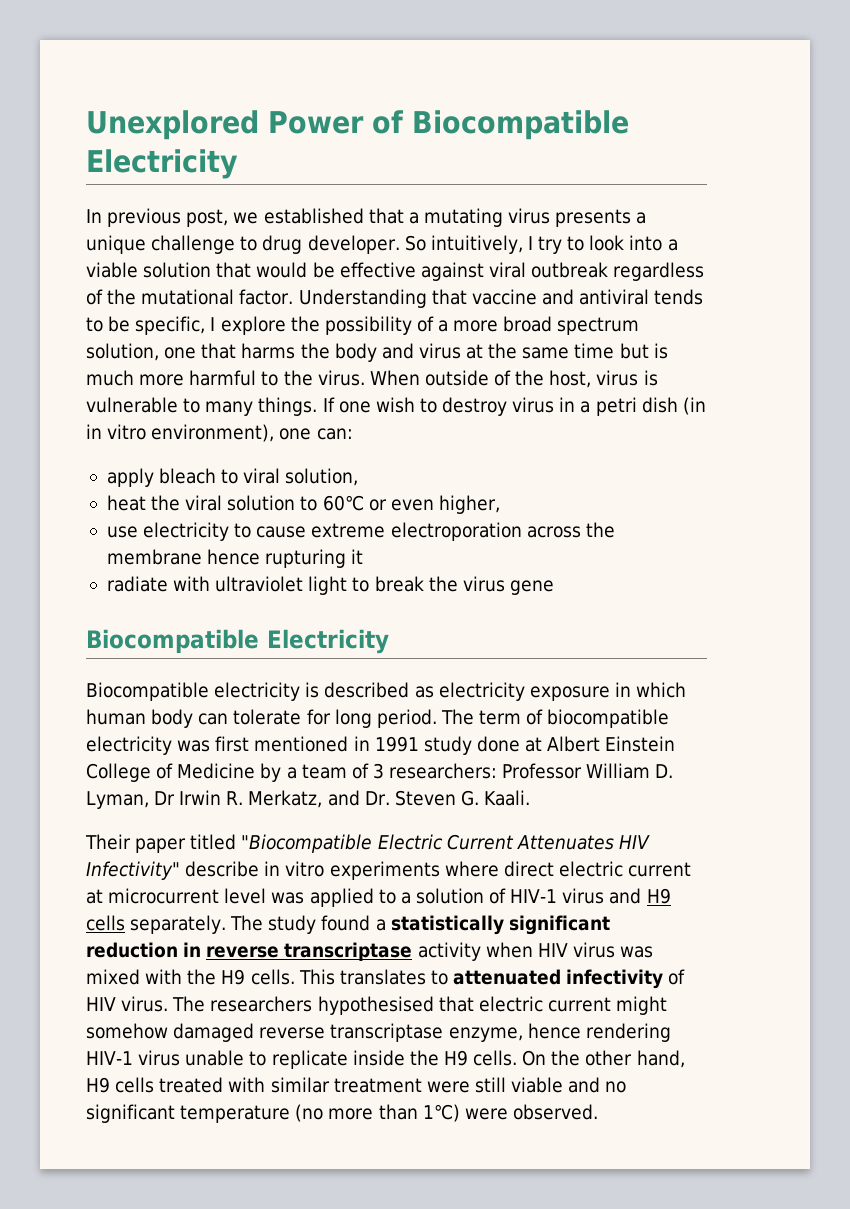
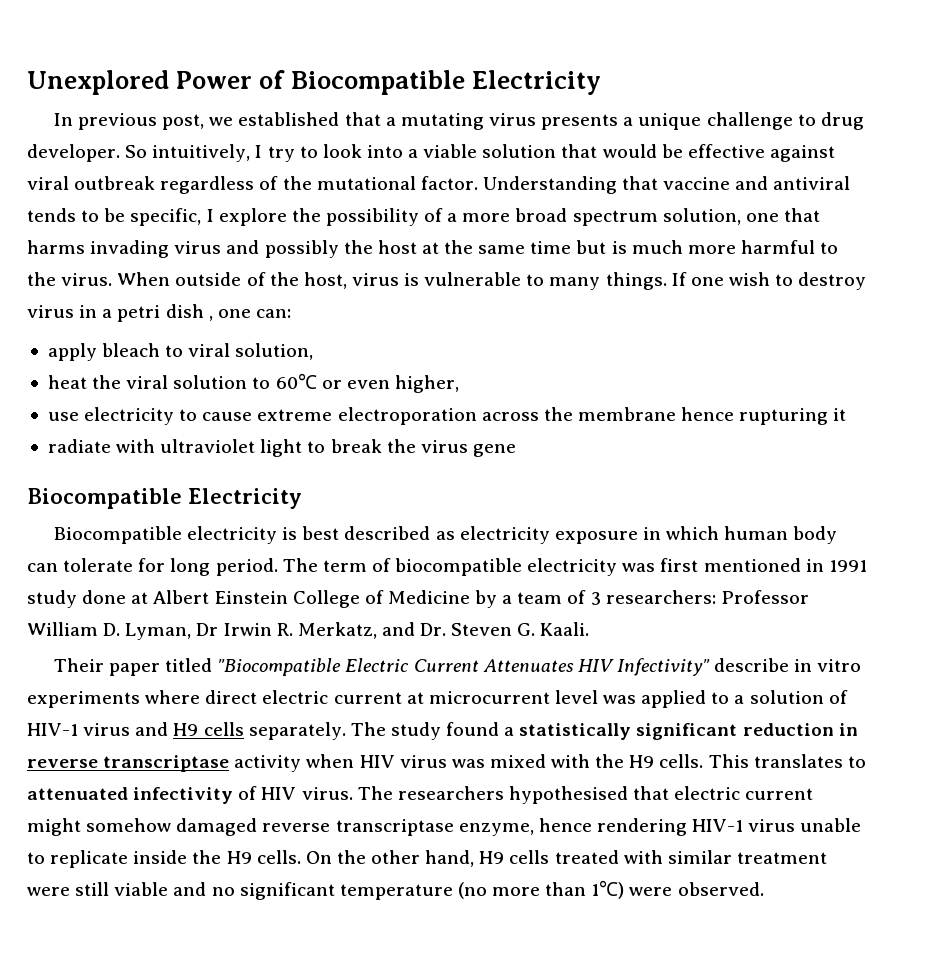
- Understanding that vaccine and antiviral tends to be specific, I explore the possibility of a more broad spectrum solution, one that harms the body and virus at the same time but is much more harmful to the virus.
+ Understanding that vaccine and antiviral tends to be specific, I explore the possibility of a more broad spectrum solution, one that harms invading virus and possibly the host at the same time but is much more harmful to the virus.
- If one wish to destroy virus in a petri dish (in in vitro environment), one can:
+ If one wish to destroy virus in a petri dish , one can:
- Biocompatible electricity is described as electricity exposure in which human body can tolerate for long period.
+ Biocompatible electricity is best described as electricity exposure in which human body can tolerate for long period.

